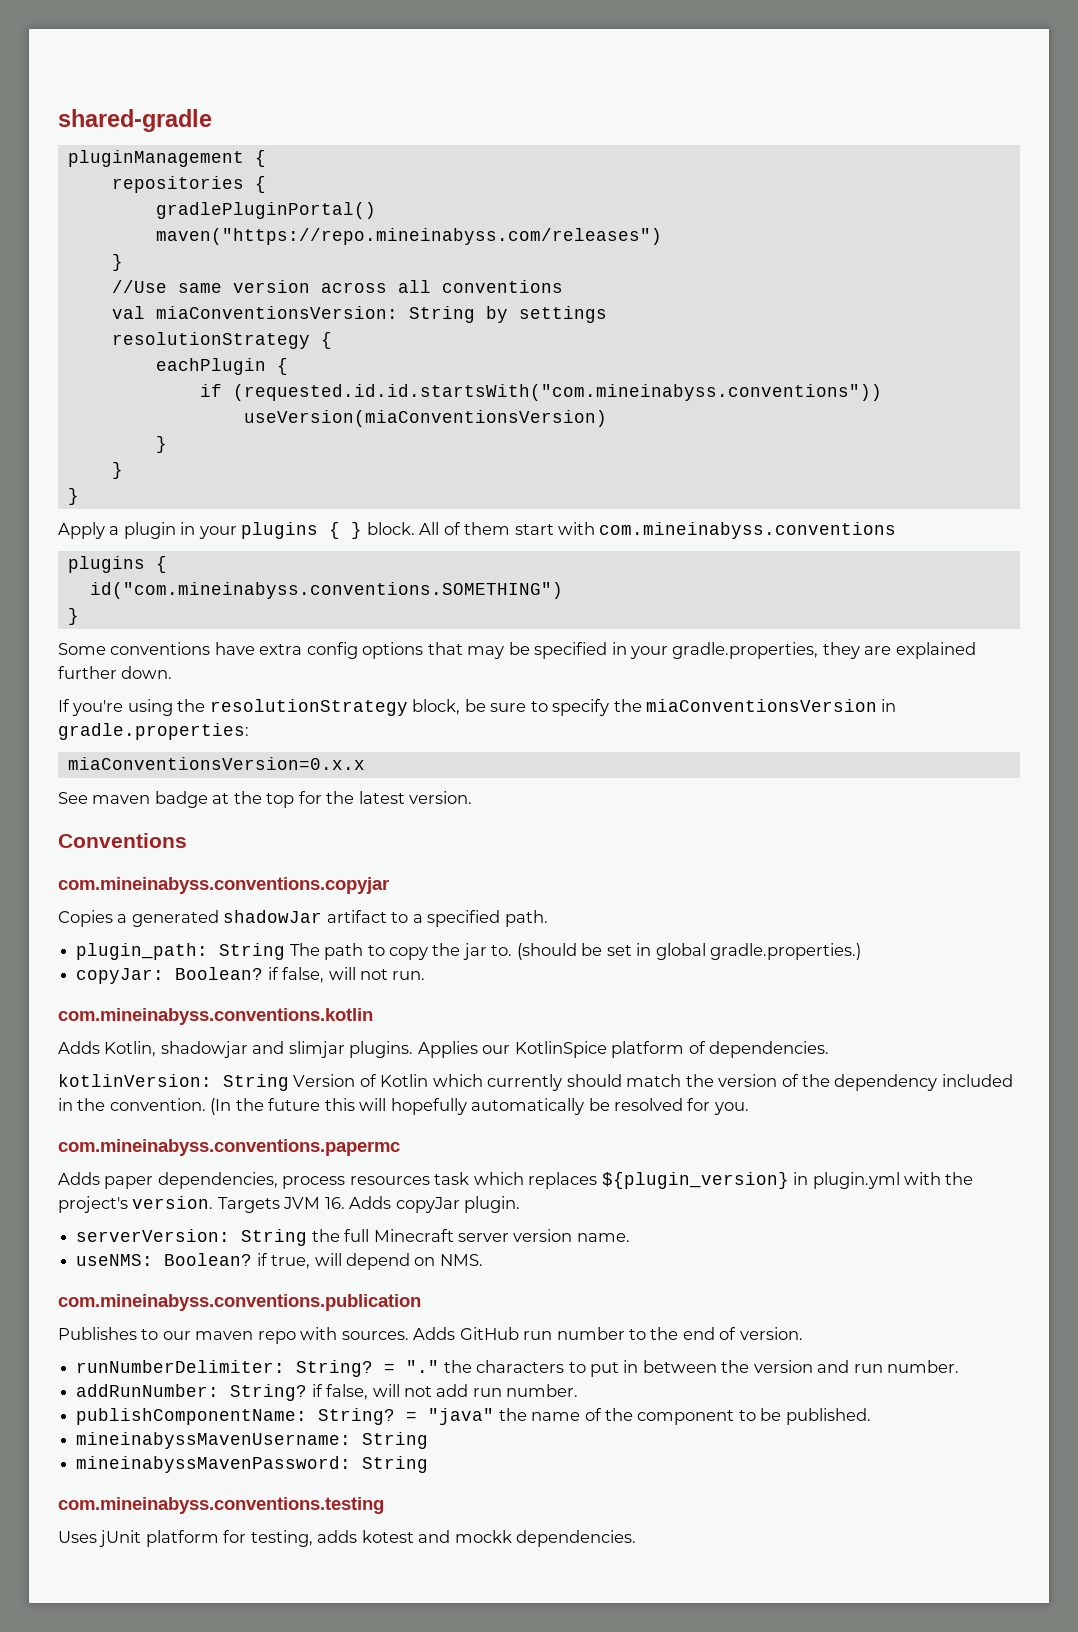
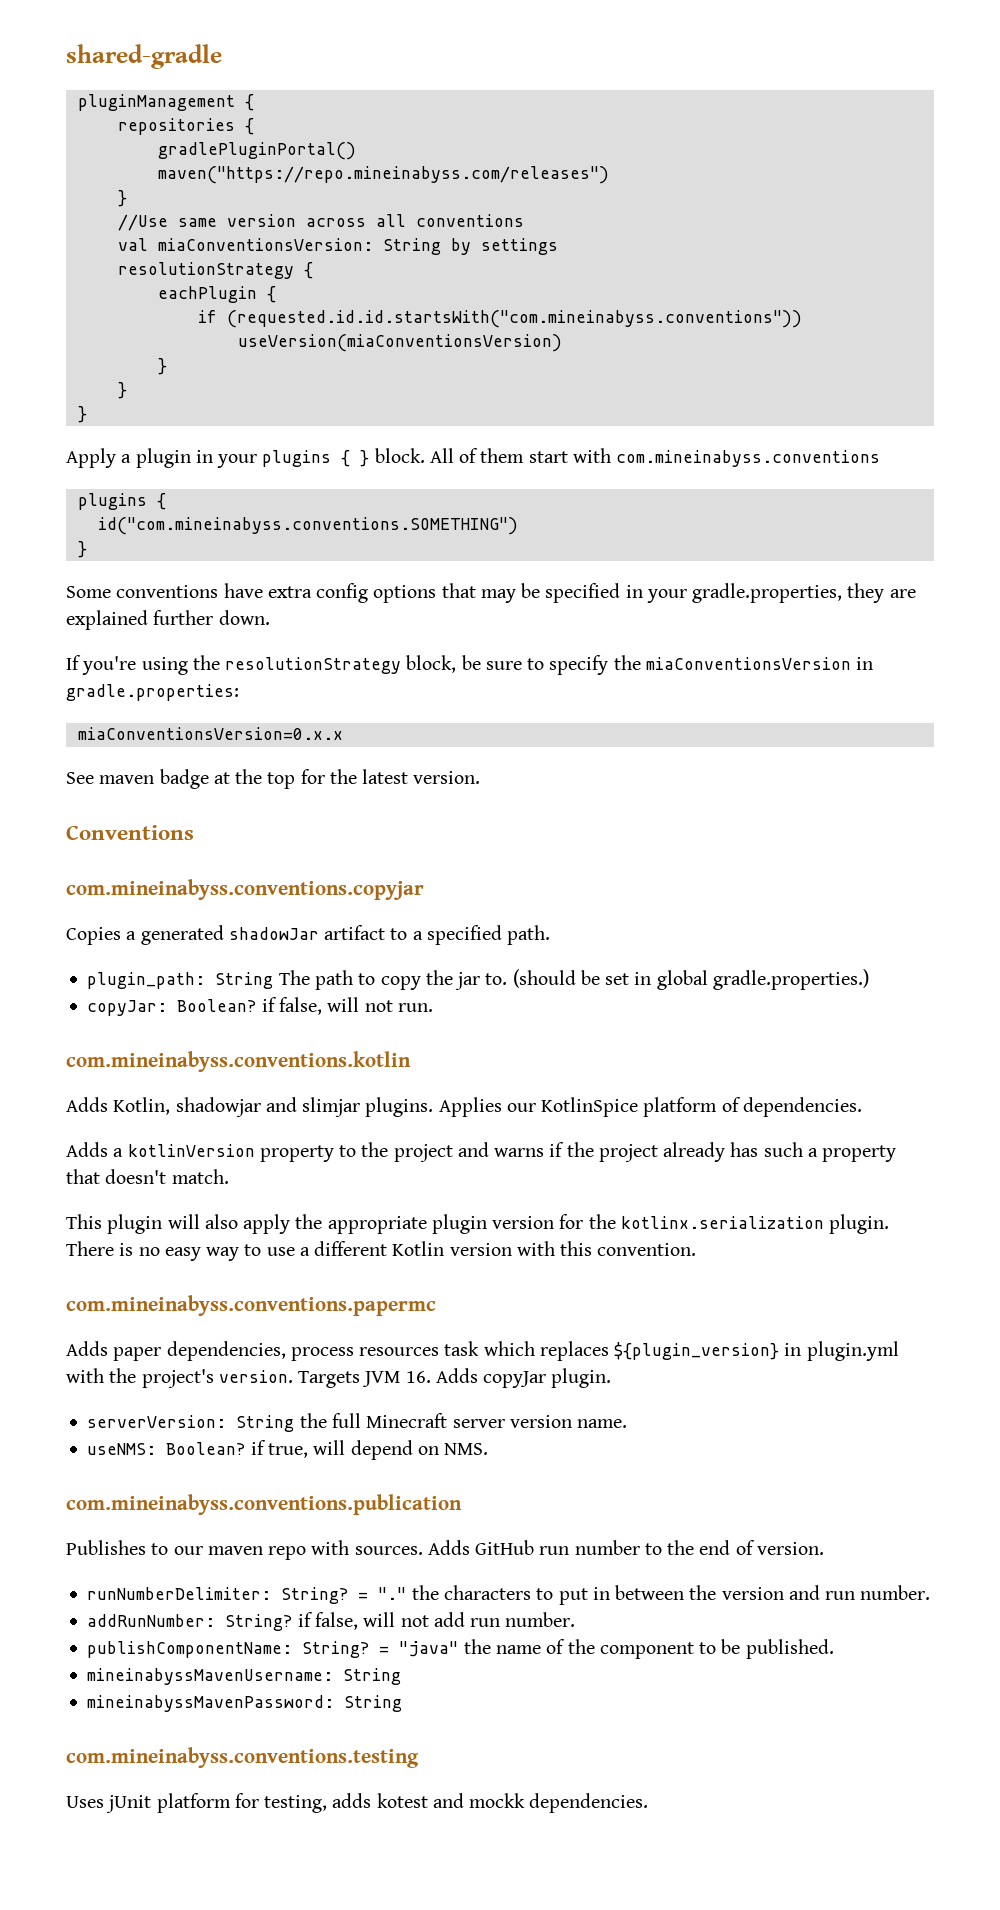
- kotlinVersion: String Version of Kotlin which currently should match the version of the dependency included in the convention. (In the future this will hopefully automatically be resolved for you.
+ Adds a kotlinVersion property to the project and warns if the project already has such a property that doesn't match.
+ This plugin will also apply the appropriate plugin version for the kotlinx.serialization plugin. There is no easy way to use a different Kotlin version with this convention.

